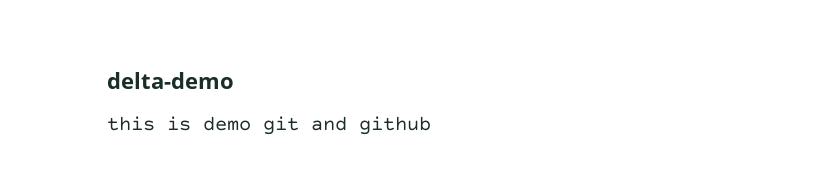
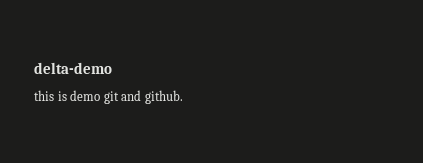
- this is demo git and github
+ this is demo git and github.

